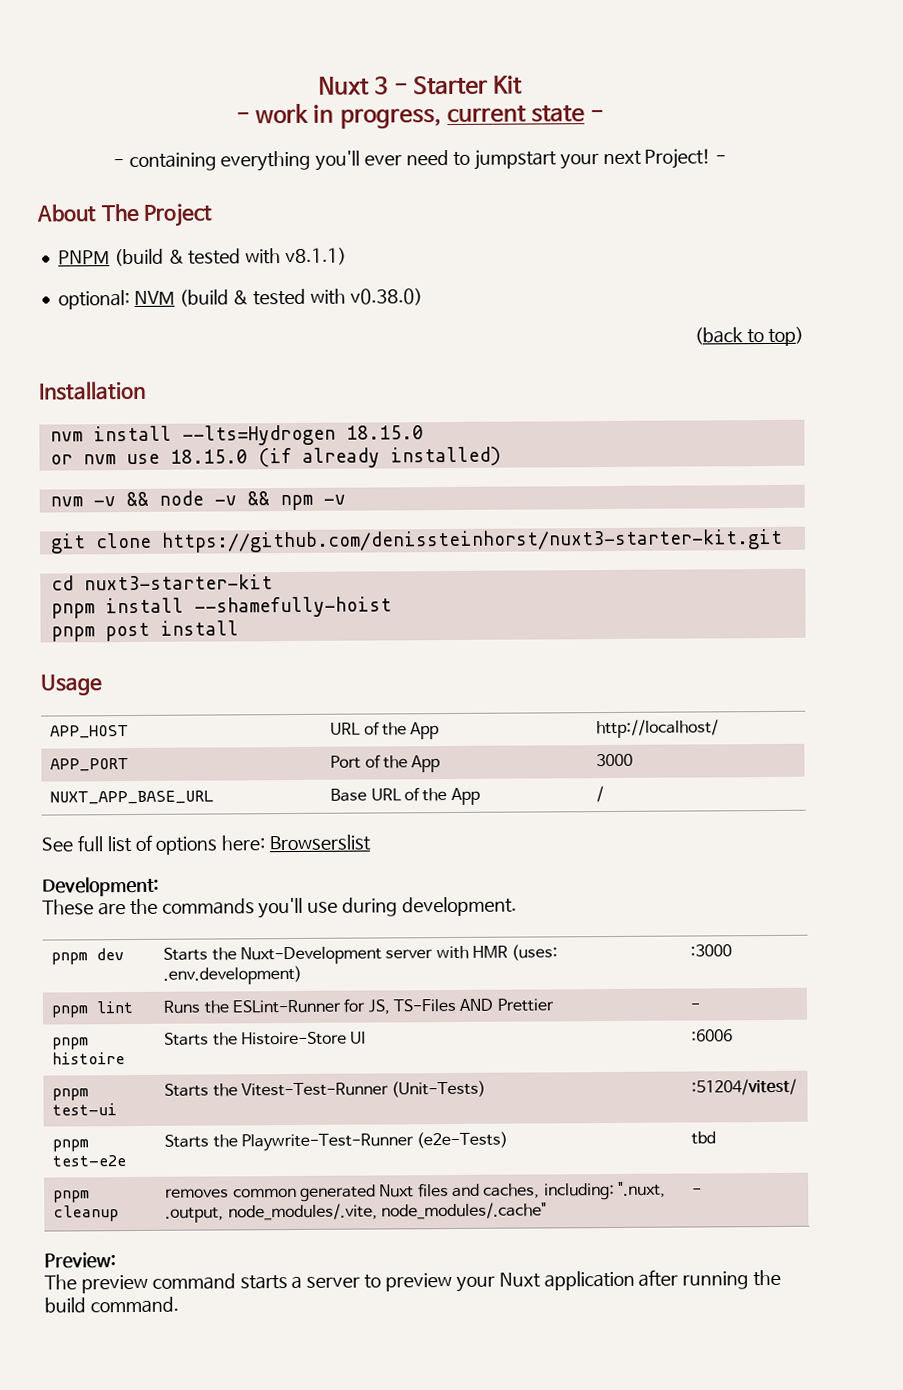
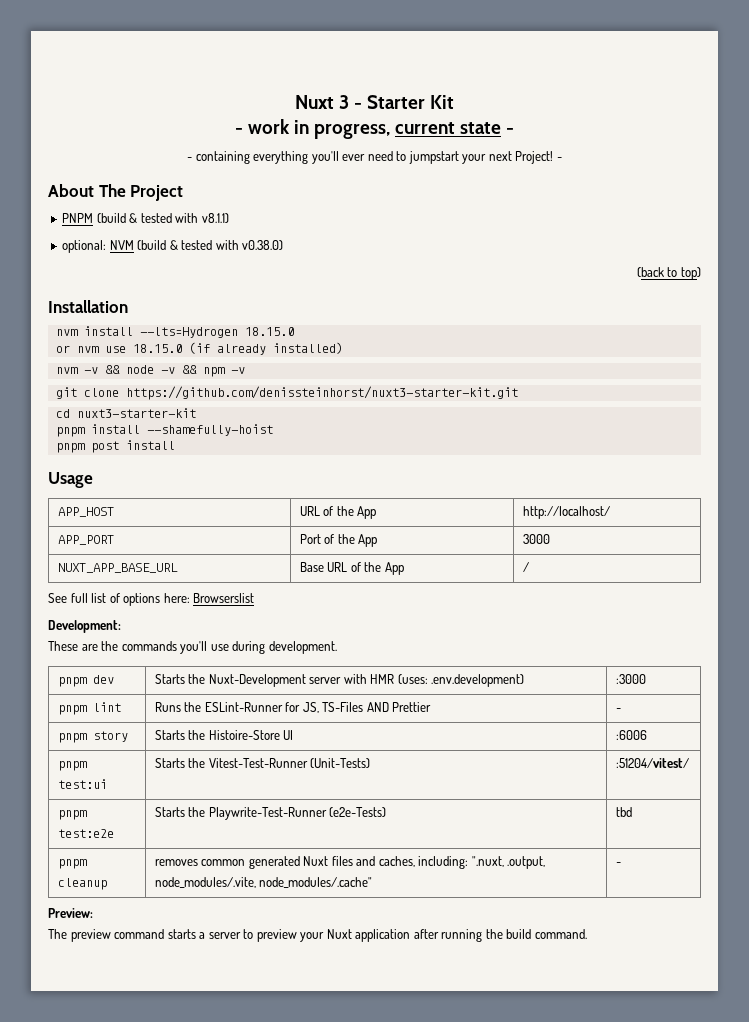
- pnpm histoire | Starts the Histoire-Store UI | :6006
+ pnpm story | Starts the Histoire-Store UI | :6006
- pnpm test-ui | Starts the Vitest-Test-Runner (Unit-Tests) | :51204/vitest/
+ pnpm test:ui | Starts the Vitest-Test-Runner (Unit-Tests) | :51204/vitest/
- pnpm test-e2e | Starts the Playwrite-Test-Runner (e2e-Tests) | tbd
+ pnpm test:e2e | Starts the Playwrite-Test-Runner (e2e-Tests) | tbd

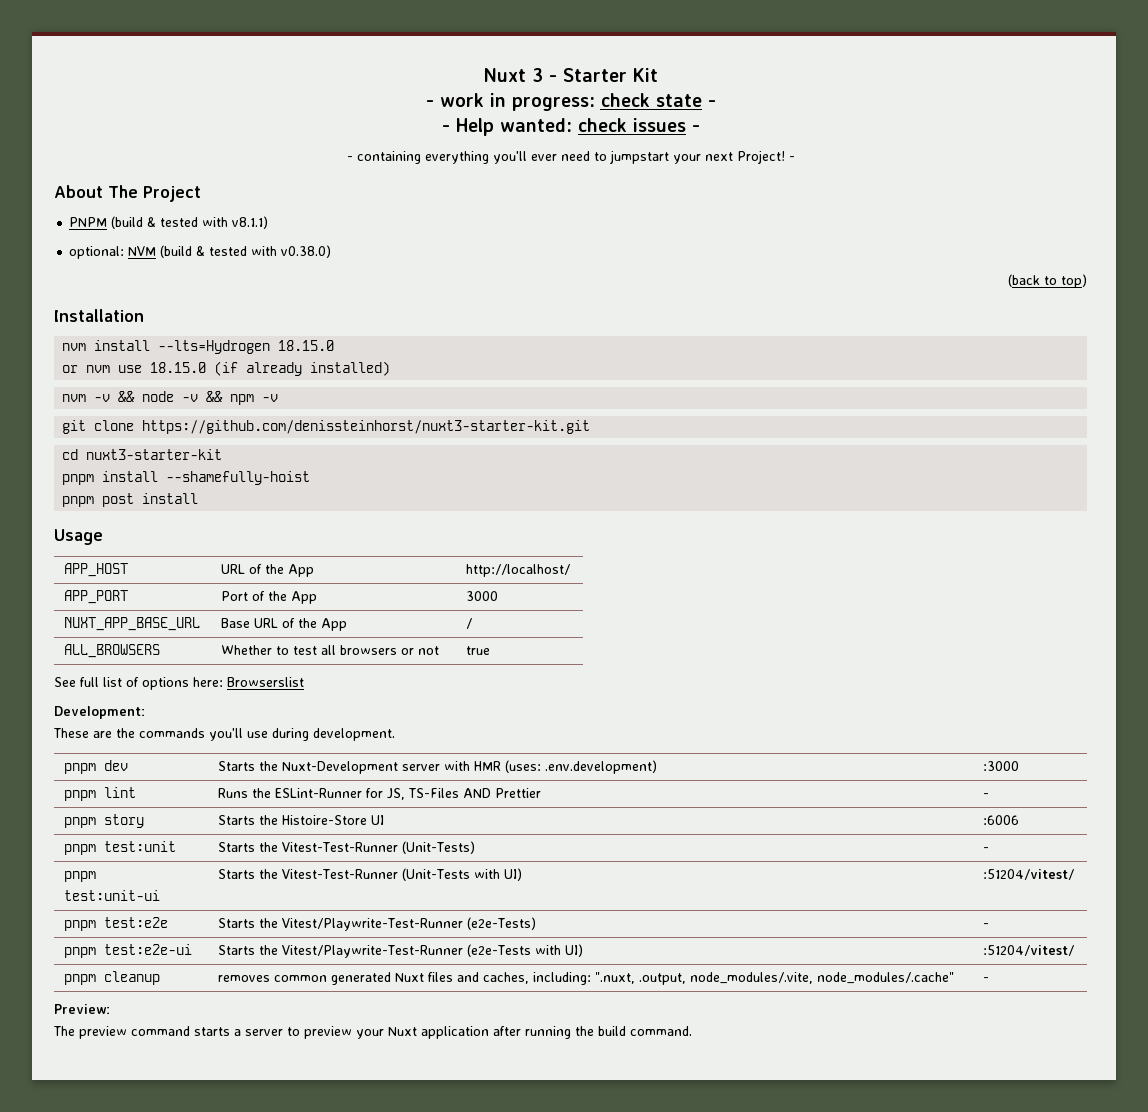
- - work in progress, current state -
+ - work in progress: check state -
+ - Help wanted: check issues -
+ ALL_BROWSERS | Whether to test all browsers or not | true
- pnpm test:ui | Starts the Vitest-Test-Runner (Unit-Tests) | :51204/vitest/
+ pnpm test:unit | Starts the Vitest-Test-Runner (Unit-Tests) | -
+ pnpm test:unit-ui | Starts the Vitest-Test-Runner (Unit-Tests with UI) | :51204/vitest/
- pnpm test:e2e | Starts the Playwrite-Test-Runner (e2e-Tests) | tbd
+ pnpm test:e2e | Starts the Vitest/Playwrite-Test-Runner (e2e-Tests) | -
+ pnpm test:e2e-ui | Starts the Vitest/Playwrite-Test-Runner (e2e-Tests with UI) | :51204/vitest/

